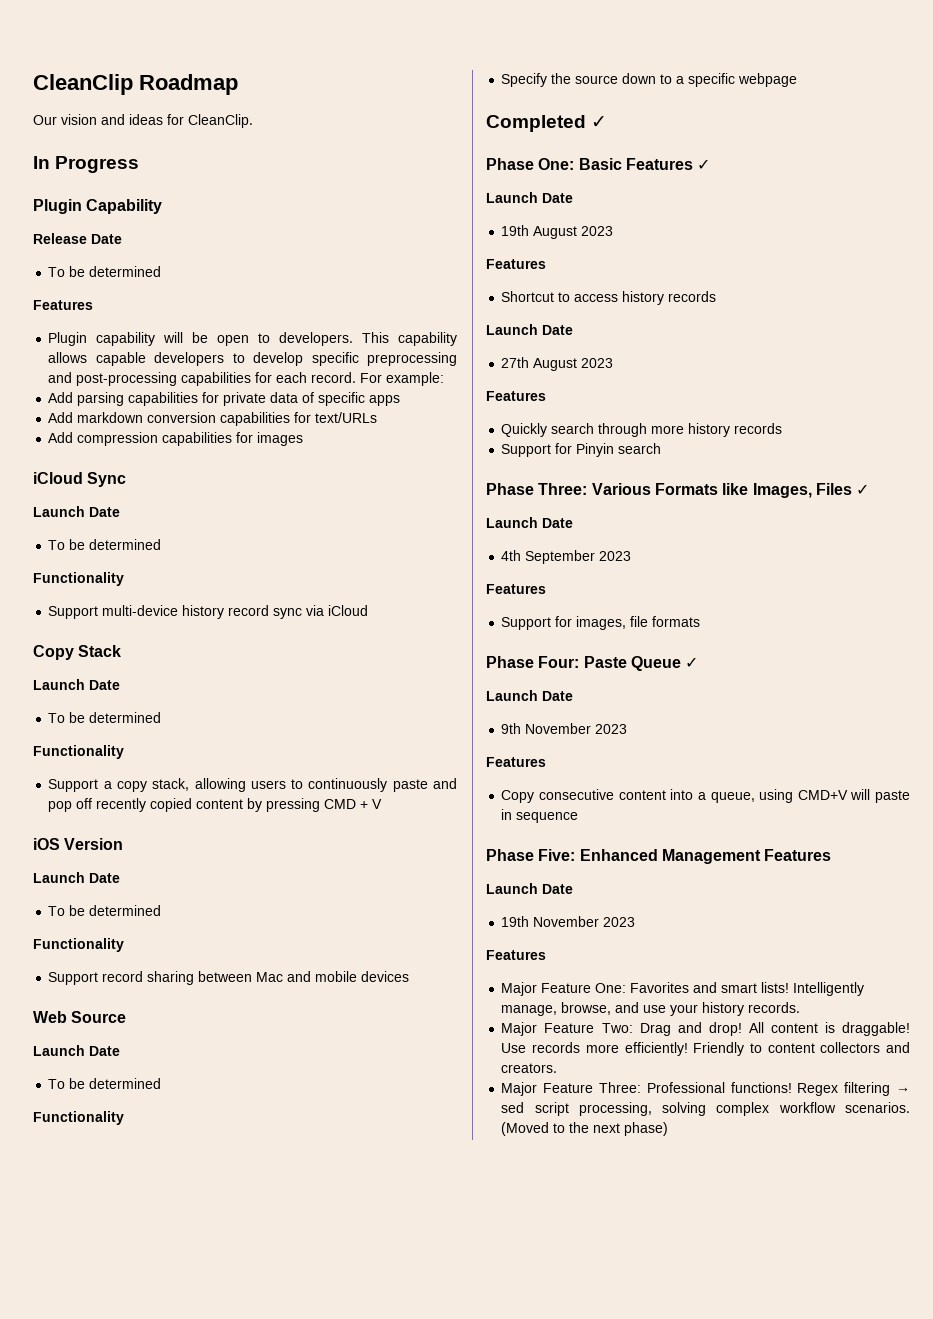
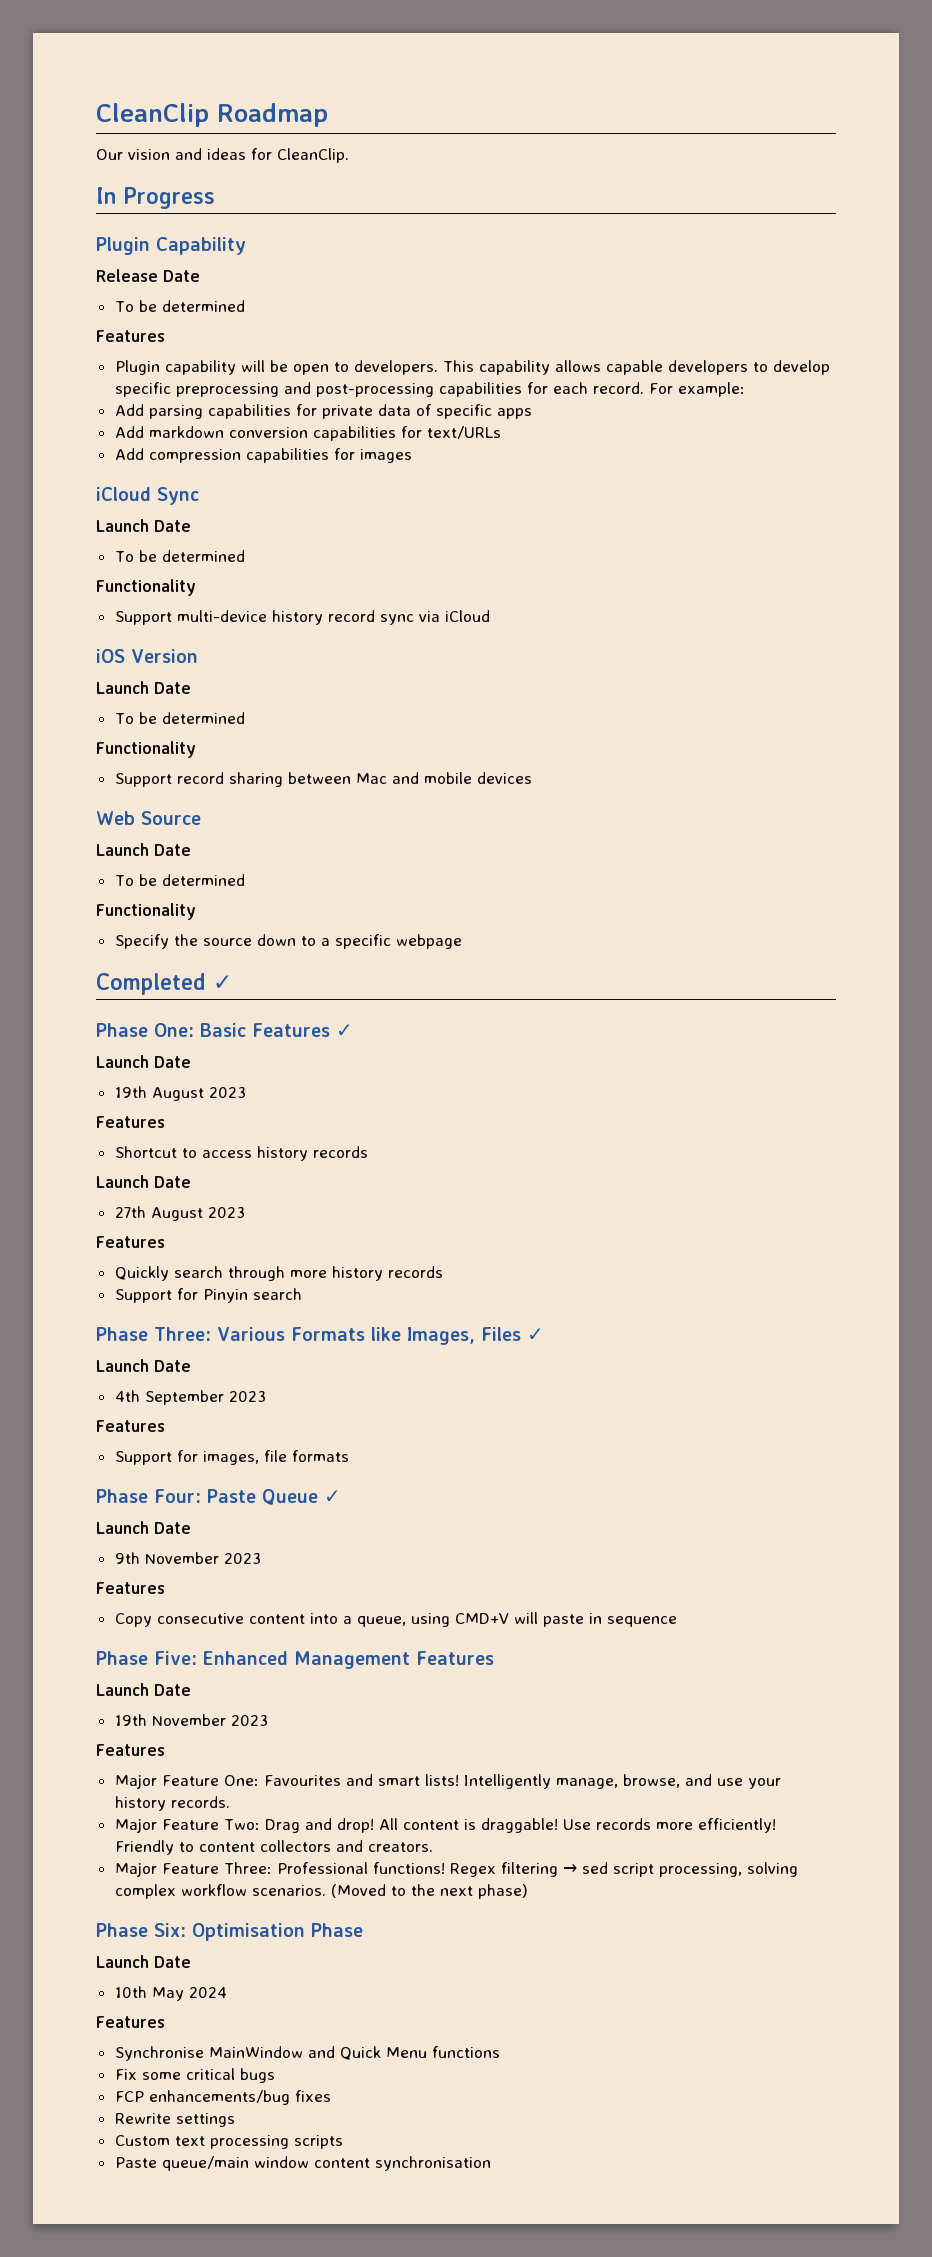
- Copy Stack
- Launch Date
- To be determined
- Functionality
- Support a copy stack, allowing users to continuously paste and pop off recently copied content by pressing CMD + V
- Major Feature One: Favorites and smart lists!
+ Major Feature One: Favourites and smart lists!
+ Phase Six: Optimisation Phase
+ Launch Date
+ 10th May 2024
+ Features
+ Synchronise MainWindow and Quick Menu functions
+ Fix some critical bugs
+ FCP enhancements/bug fixes
+ Rewrite settings
+ Custom text processing scripts
+ Paste queue/main window content synchronisation

